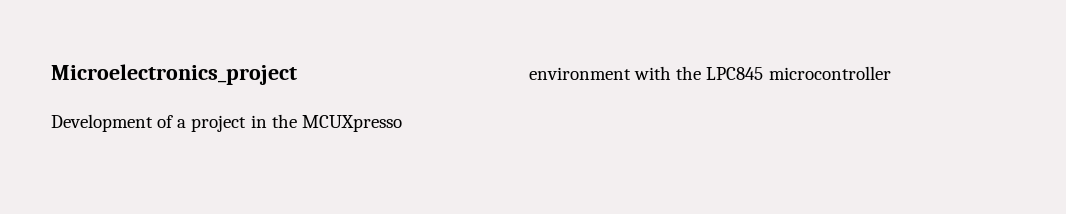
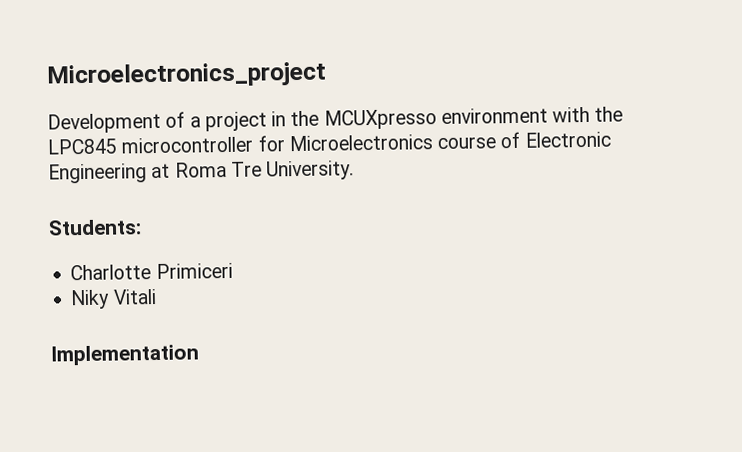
- Development of a project in the MCUXpresso environment with the LPC845 microcontroller
+ Development of a project in the MCUXpresso environment with the LPC845 microcontroller for Microelectronics course of Electronic Engineering at Roma Tre University.
+ Students:
+ Charlotte Primiceri
+ Niky Vitali
+ Implementation

